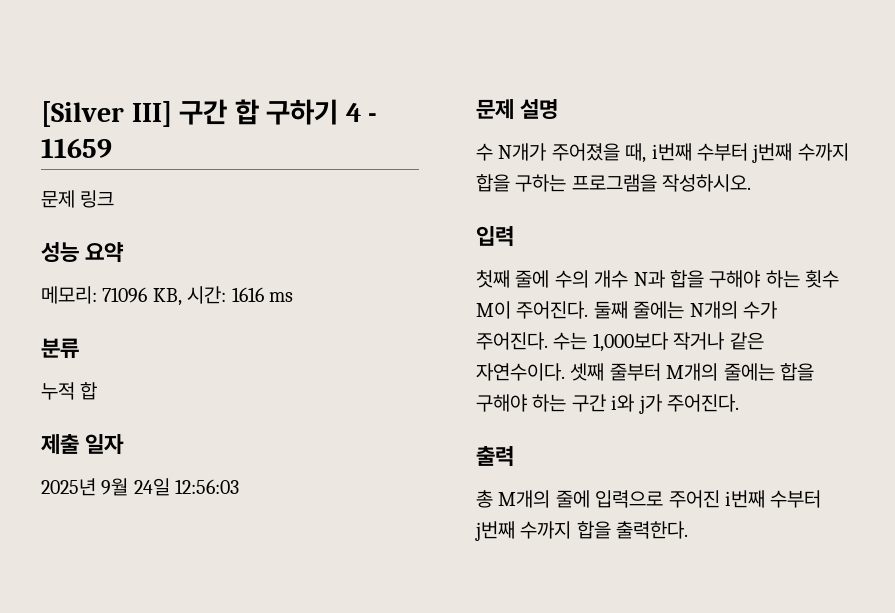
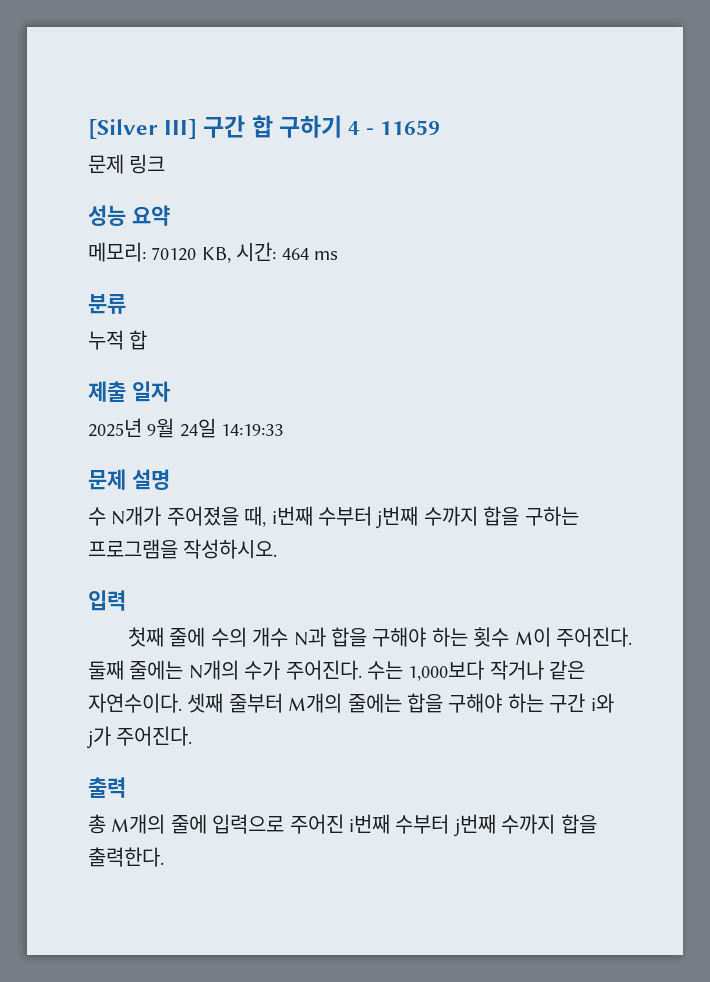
- 메모리: 71096 KB, 시간: 1616 ms
+ 메모리: 70120 KB, 시간: 464 ms
- 2025년 9월 24일 12:56:03
+ 2025년 9월 24일 14:19:33

